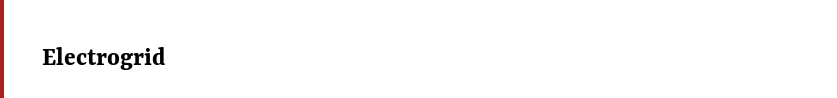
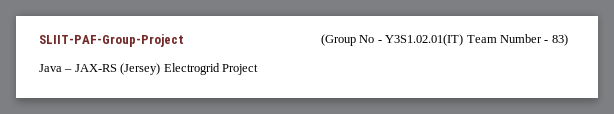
- Electrogrid
+ SLIIT-PAF-Group-Project
+ Java – JAX-RS (Jersey) Electrogrid Project (Group No - Y3S1.02.01(IT) Team Number - 83)

